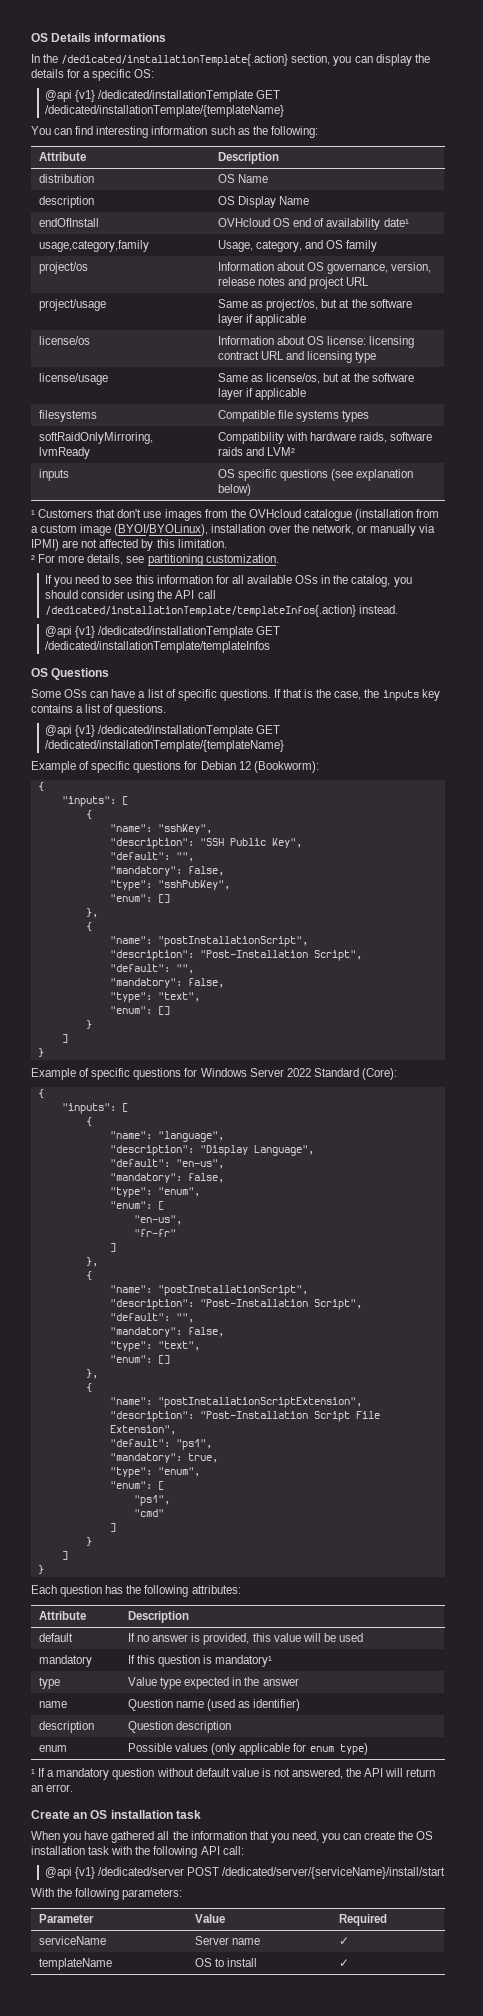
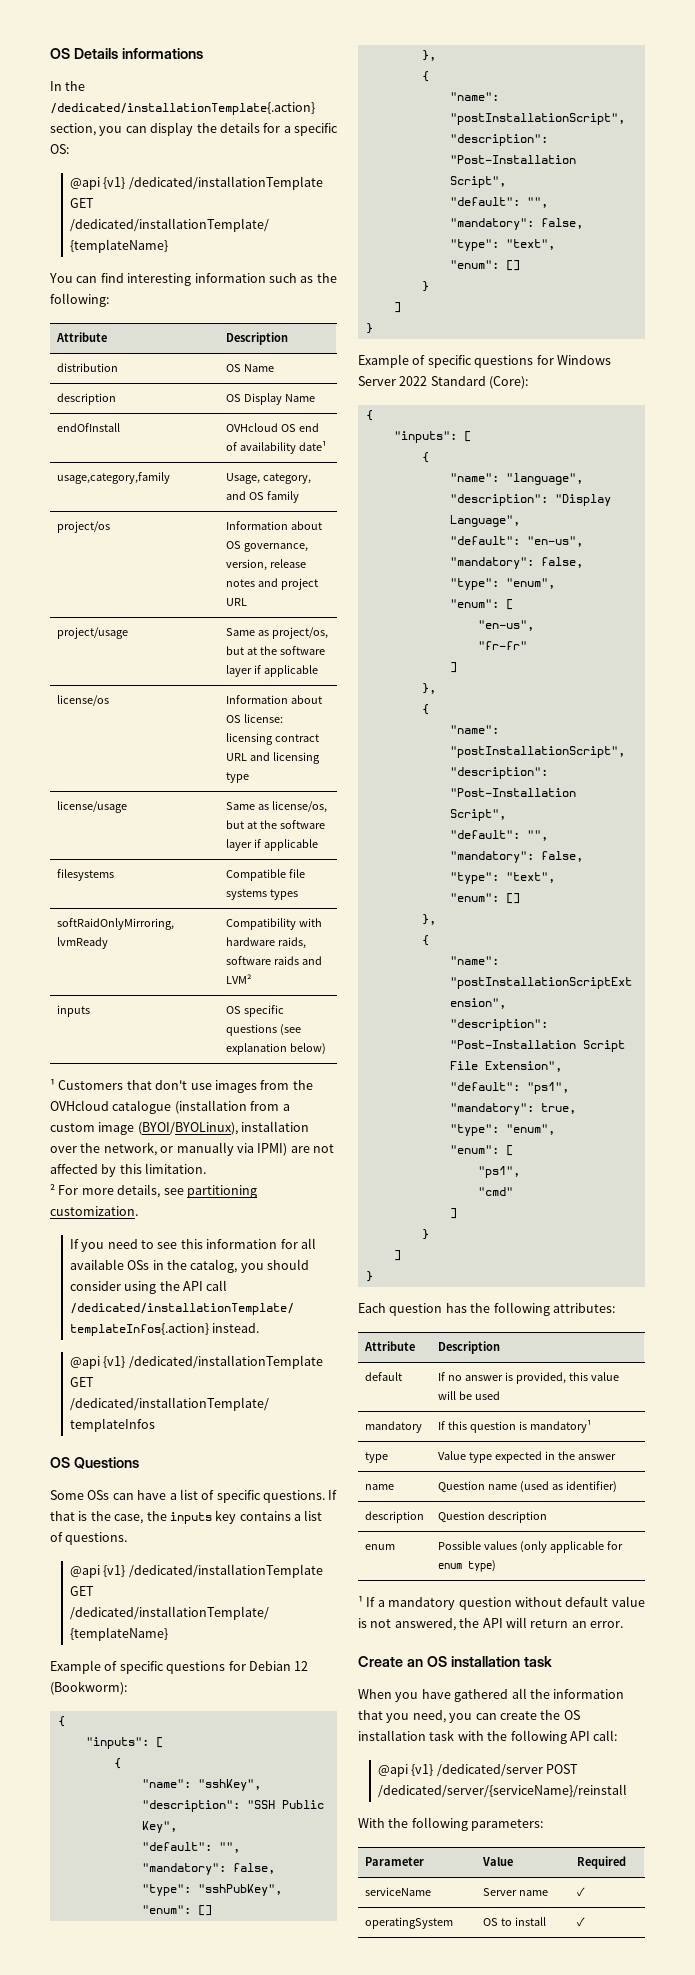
- @api {v1} /dedicated/server POST /dedicated/server/{serviceName}/install/start
+ @api {v1} /dedicated/server POST /dedicated/server/{serviceName}/reinstall
- templateName | OS to install | ✓
+ operatingSystem | OS to install | ✓

